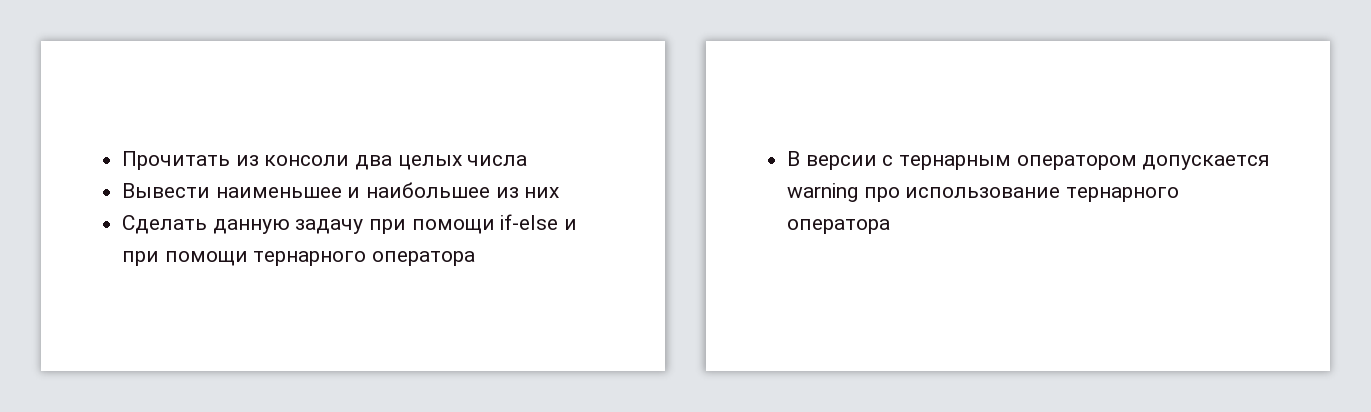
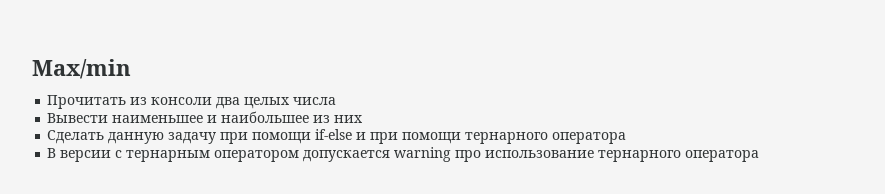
+ Max/min

